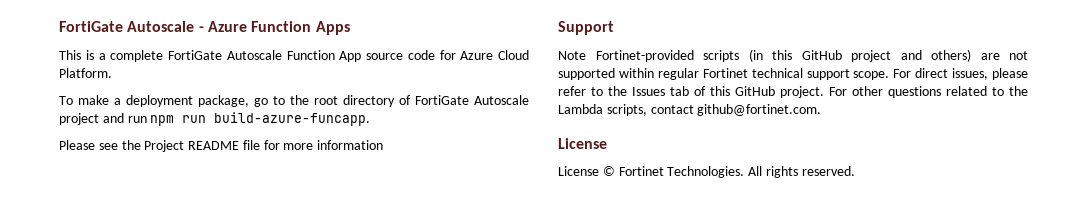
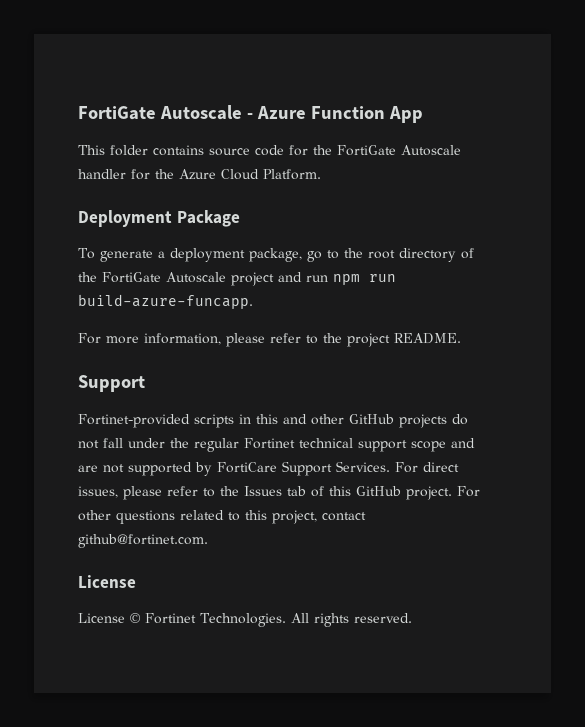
- FortiGate Autoscale - Azure Function Apps
+ FortiGate Autoscale - Azure Function App
- This is a complete FortiGate Autoscale Function App source code for Azure Cloud Platform.
+ This folder contains source code for the FortiGate Autoscale handler for the Azure Cloud Platform.
+ Deployment Package
- To make a deployment package, go to the root directory of FortiGate Autoscale project and run npm run build-azure-funcapp.
+ To generate a deployment package, go to the root directory of the FortiGate Autoscale project and run npm run build-azure-funcapp.
- Please see the Project README file for more information
+ For more information, please refer to the project README.
- Note Fortinet-provided scripts (in this GitHub project and others) are not supported within regular Fortinet technical support scope.
+ Fortinet-provided scripts in this and other GitHub projects do not fall under the regular Fortinet technical support scope and are not supported by FortiCare Support Services.
- For other questions related to the Lambda scripts, contact github@fortinet.com.
+ For other questions related to this project, contact github@fortinet.com.

